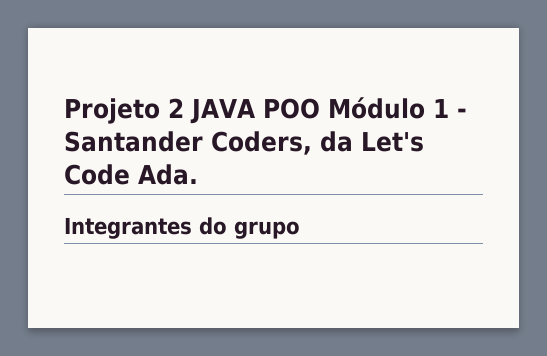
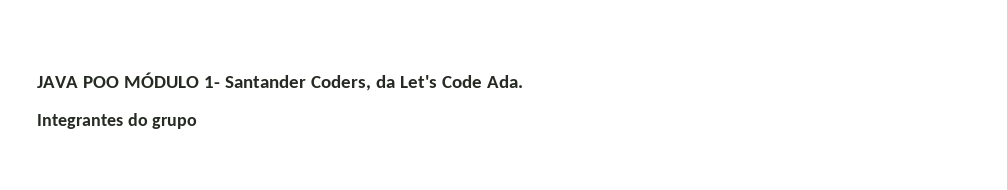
- Projeto 2 JAVA POO Módulo 1 - Santander Coders, da Let's Code Ada.
+ JAVA POO MÓDULO 1- Santander Coders, da Let's Code Ada.

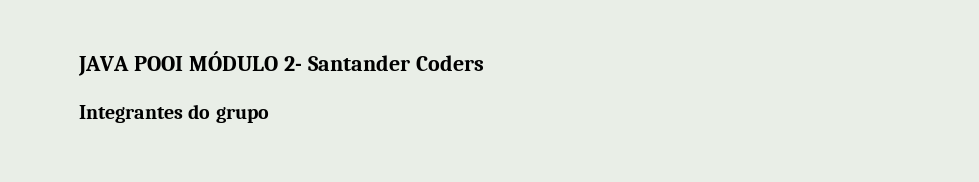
- JAVA POO MÓDULO 1- Santander Coders, da Let's Code Ada.
+ JAVA POOI MÓDULO 2- Santander Coders

